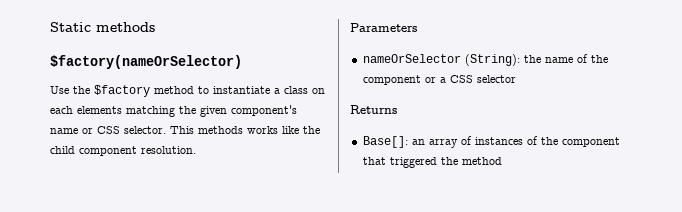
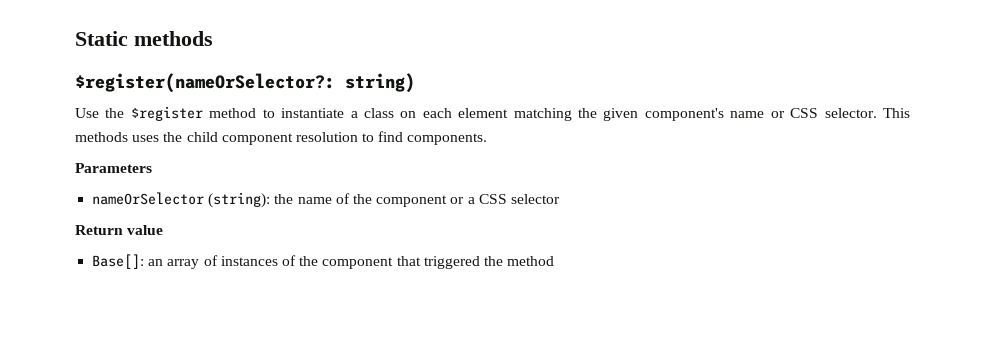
- $factory(nameOrSelector)
+ $register(nameOrSelector?: string)
- Use the $factory method to instantiate a class on each elements matching the given component's name or CSS selector.
+ Use the $register method to instantiate a class on each element matching the given component's name or CSS selector.
- This methods works like the child component resolution.
+ This methods uses the child component resolution to find components.
- nameOrSelector (String): the name of the component or a CSS selector
+ nameOrSelector (string): the name of the component or a CSS selector
- Returns
+ Return value

